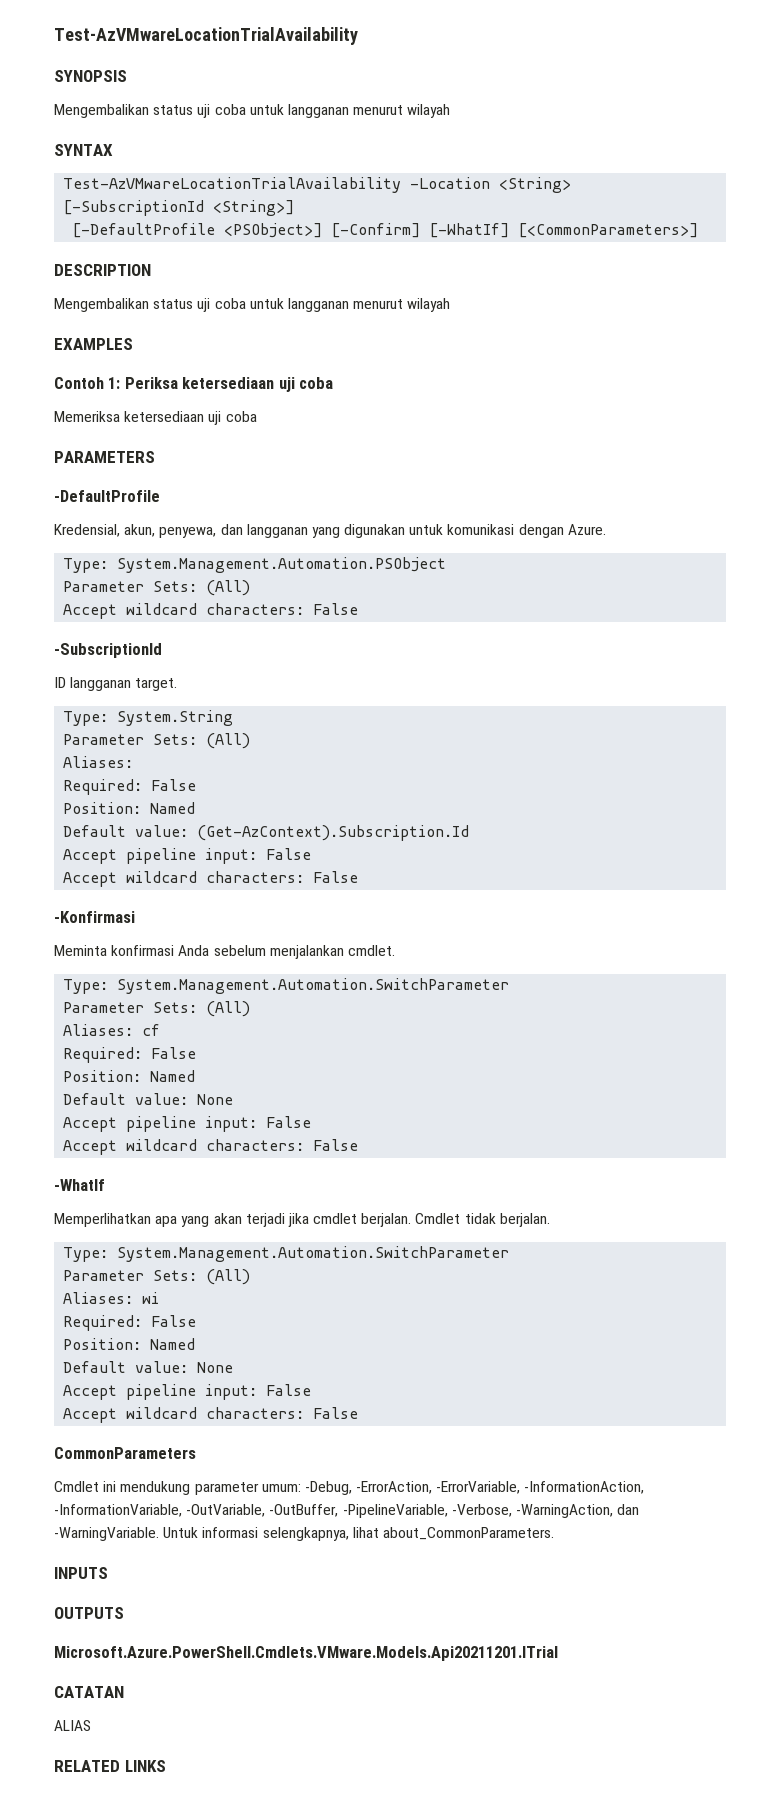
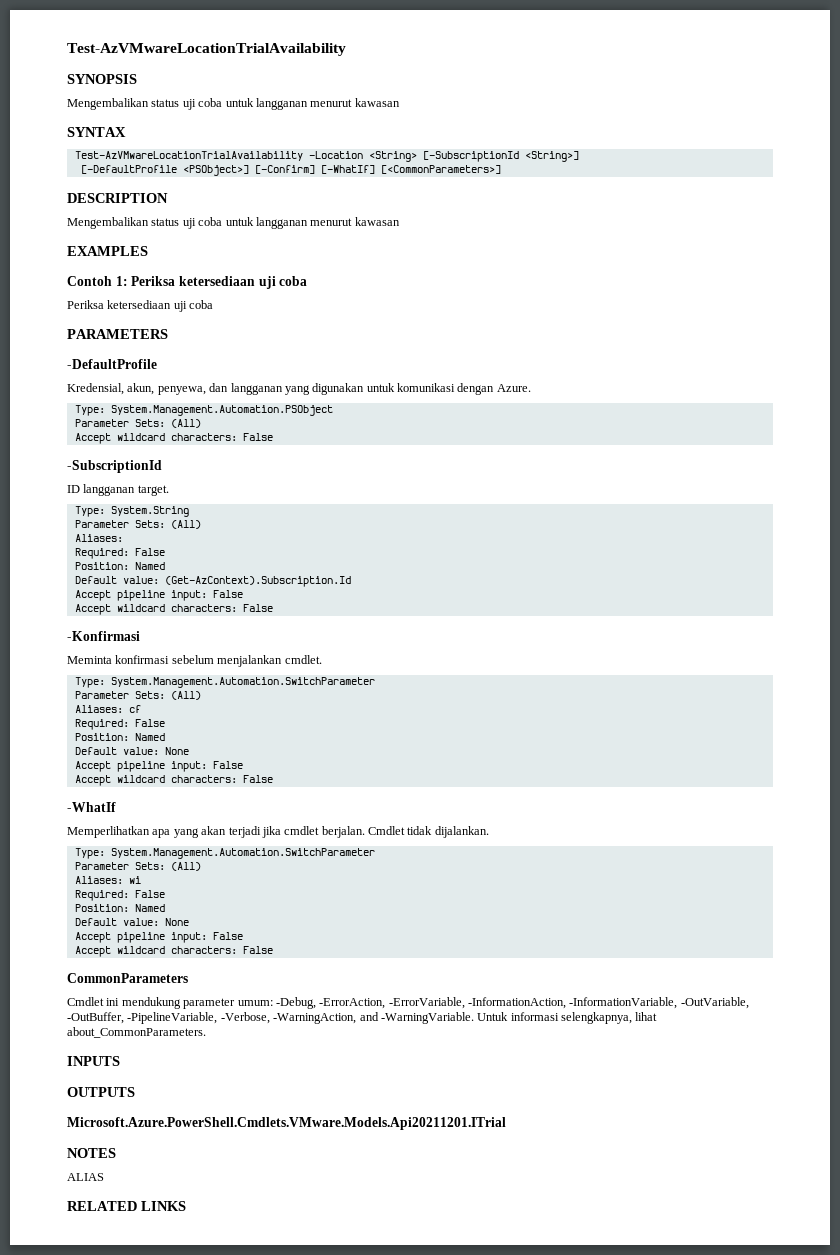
  SYNOPSIS
- Mengembalikan status uji coba untuk langganan menurut wilayah
+ Mengembalikan status uji coba untuk langganan menurut kawasan
  DESCRIPTION
- Mengembalikan status uji coba untuk langganan menurut wilayah
+ Mengembalikan status uji coba untuk langganan menurut kawasan
  Contoh 1: Periksa ketersediaan uji coba
- Memeriksa ketersediaan uji coba
+ Periksa ketersediaan uji coba
- Meminta konfirmasi Anda sebelum menjalankan cmdlet.
+ Meminta konfirmasi sebelum menjalankan cmdlet.
- Cmdlet tidak berjalan.
+ Cmdlet tidak dijalankan.
- Cmdlet ini mendukung parameter umum: -Debug, -ErrorAction, -ErrorVariable, -InformationAction, -InformationVariable, -OutVariable, -OutBuffer, -PipelineVariable, -Verbose, -WarningAction, dan -WarningVariable.
+ Cmdlet ini mendukung parameter umum: -Debug, -ErrorAction, -ErrorVariable, -InformationAction, -InformationVariable, -OutVariable, -OutBuffer, -PipelineVariable, -Verbose, -WarningAction, and -WarningVariable.
- CATATAN
+ NOTES

